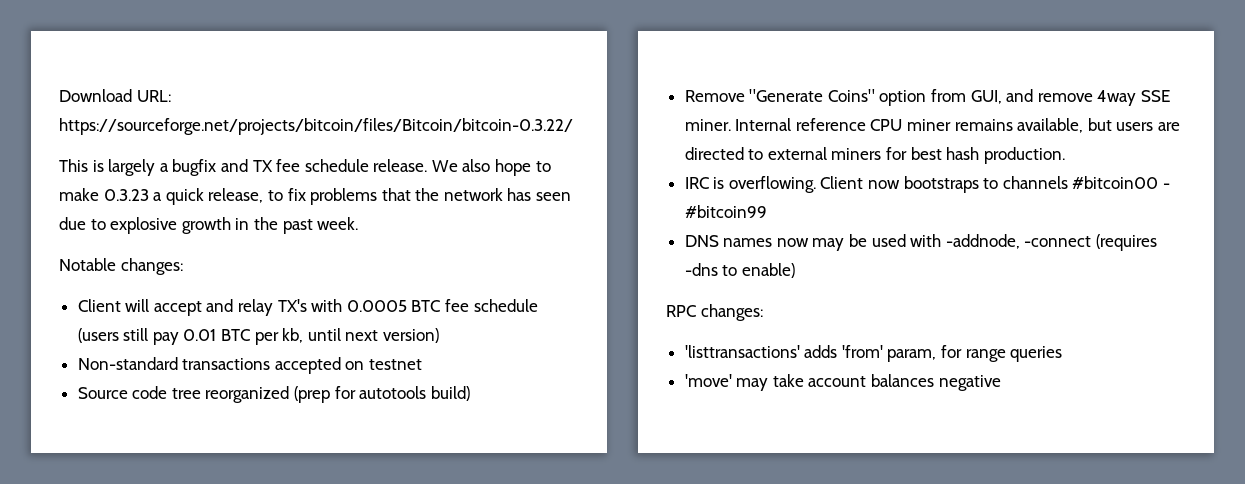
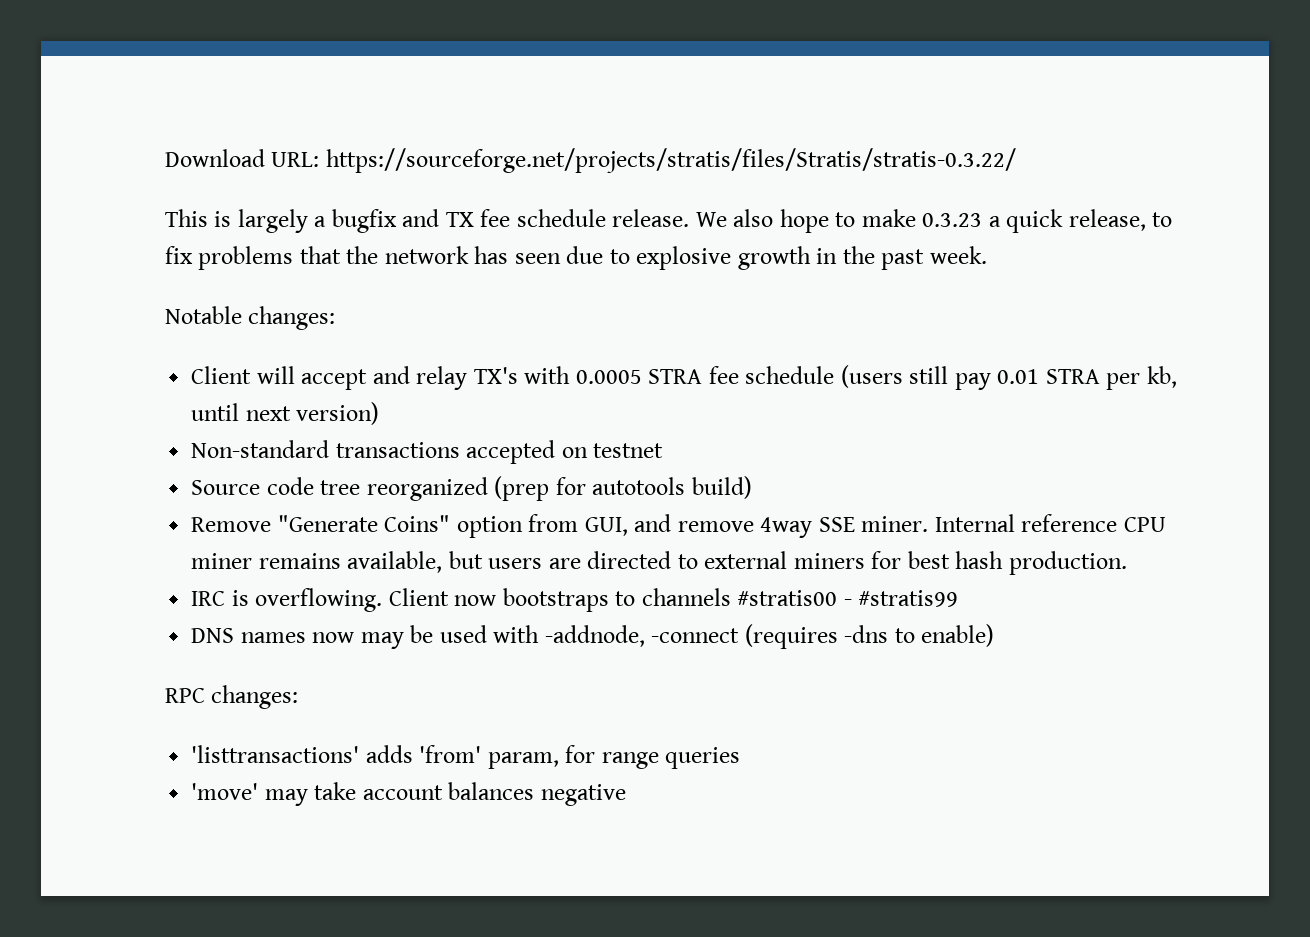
- Download URL: https://sourceforge.net/projects/bitcoin/files/Bitcoin/bitcoin-0.3.22/
+ Download URL: https://sourceforge.net/projects/stratis/files/Stratis/stratis-0.3.22/
- Client will accept and relay TX's with 0.0005 BTC fee schedule (users still pay 0.01 BTC per kb, until next version)
+ Client will accept and relay TX's with 0.0005 STRA fee schedule (users still pay 0.01 STRA per kb, until next version)
- Client now bootstraps to channels #bitcoin00 - #bitcoin99
+ Client now bootstraps to channels #stratis00 - #stratis99

